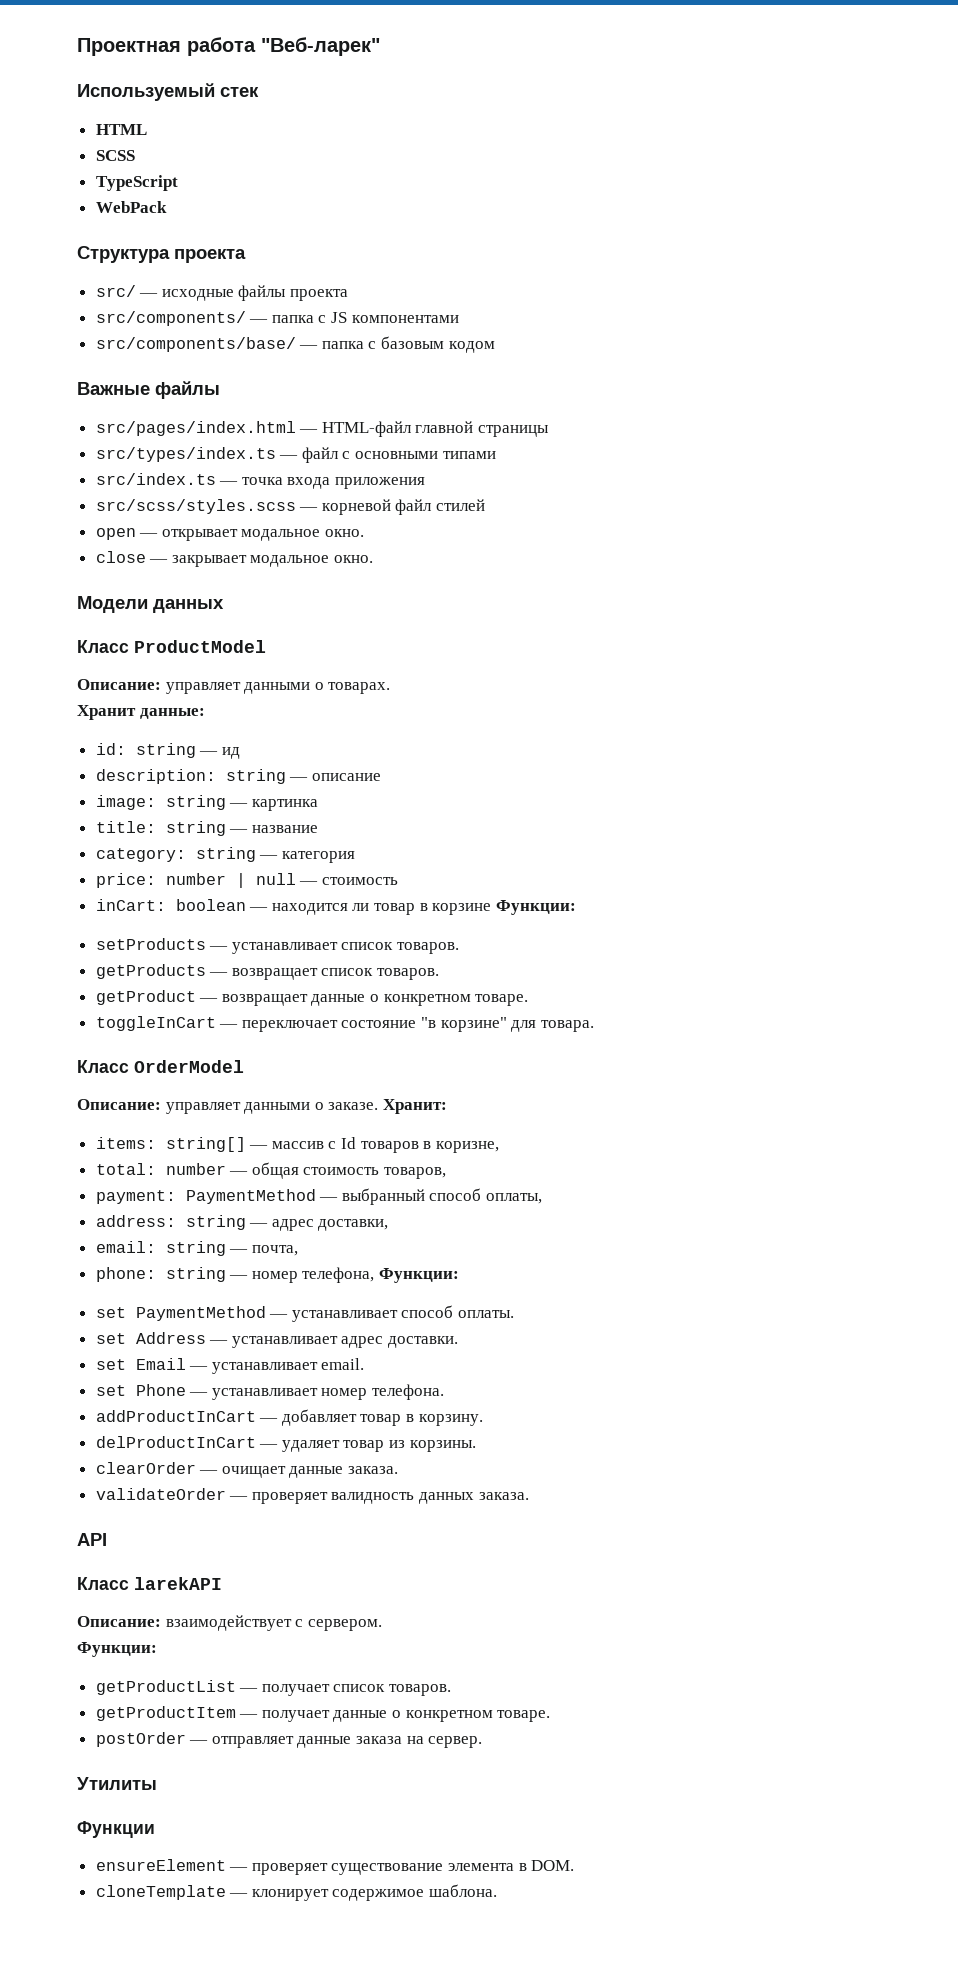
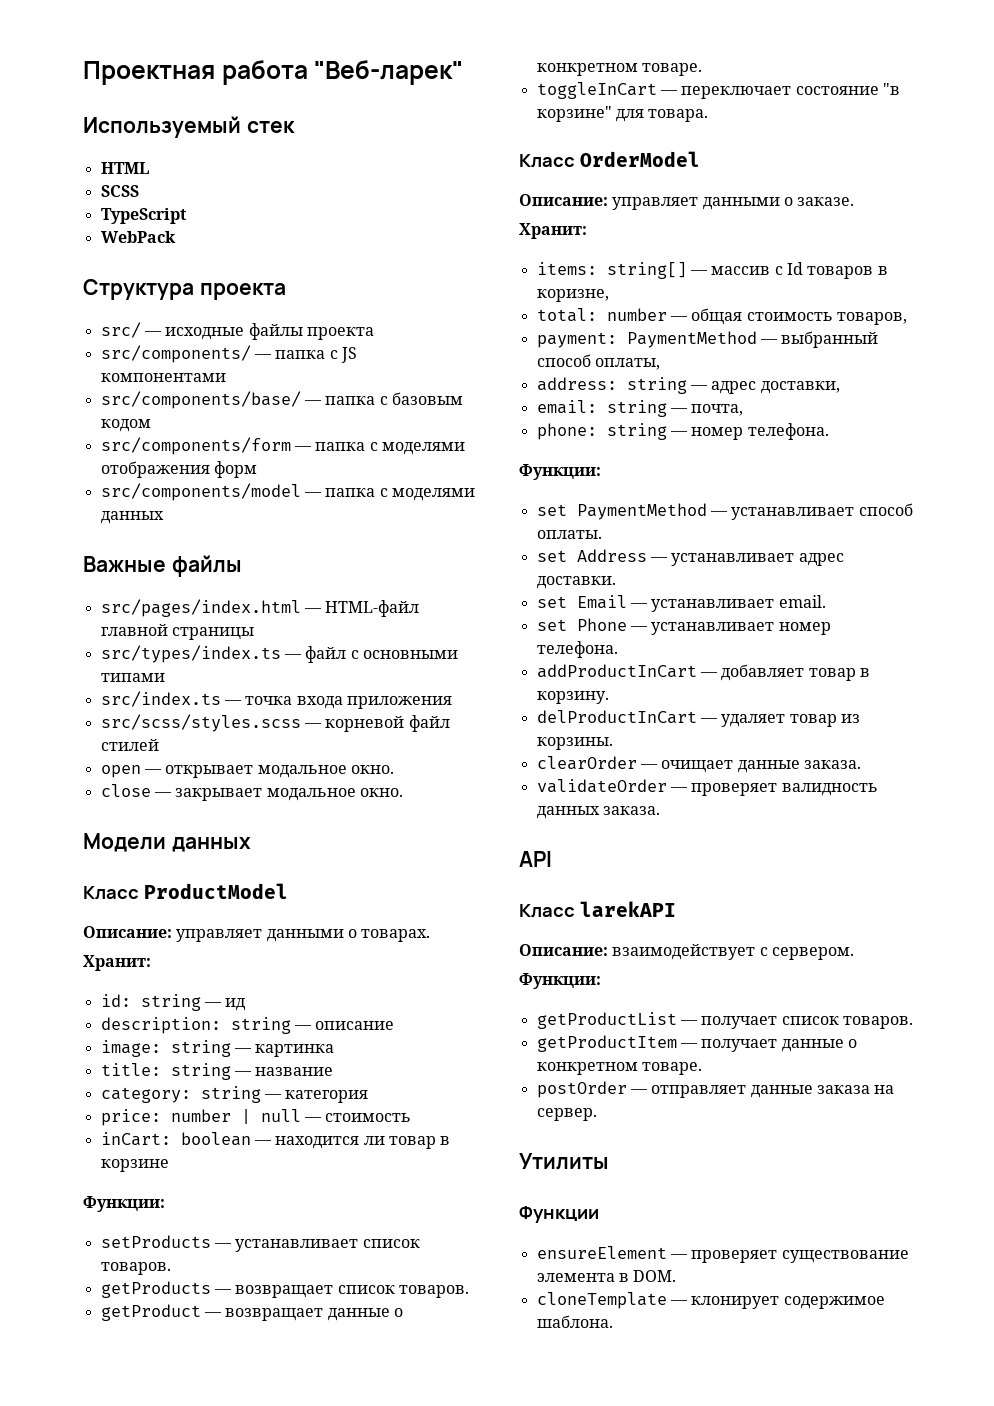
+ src/components/form — папка с моделями отображения форм
+ src/components/model — папка с моделями данных
  Описание: управляет данными о товарах.
- Хранит данные:
+ Хранит:
- inCart: boolean — находится ли товар в корзине Функции:
+ inCart: boolean — находится ли товар в корзине
+ Функции:
- Описание: управляет данными о заказе. Хранит:
+ Описание: управляет данными о заказе.
+ Хранит:
- phone: string — номер телефона, Функции:
+ phone: string — номер телефона.
+ Функции:

